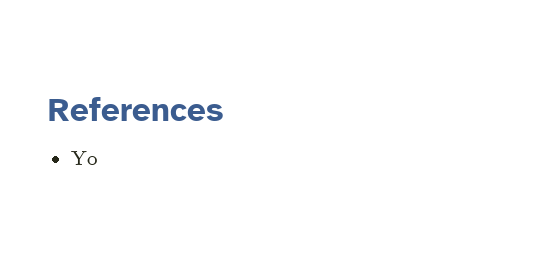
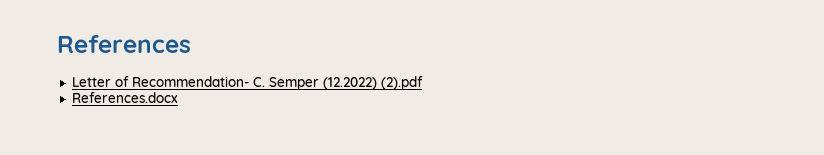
- Yo
+ Letter of Recommendation- C. Semper (12.2022) (2).pdf
+ References.docx

